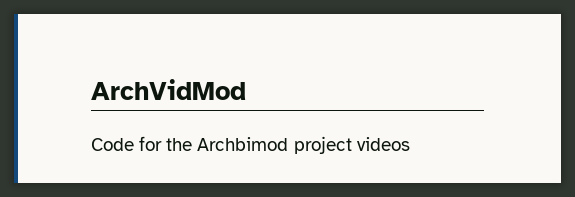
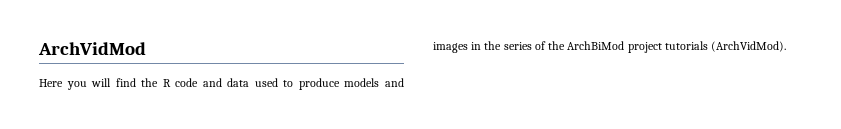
- Code for the Archbimod project videos
+ Here you will find the R code and data used to produce models and images in the series of the ArchBiMod project tutorials (ArchVidMod).

